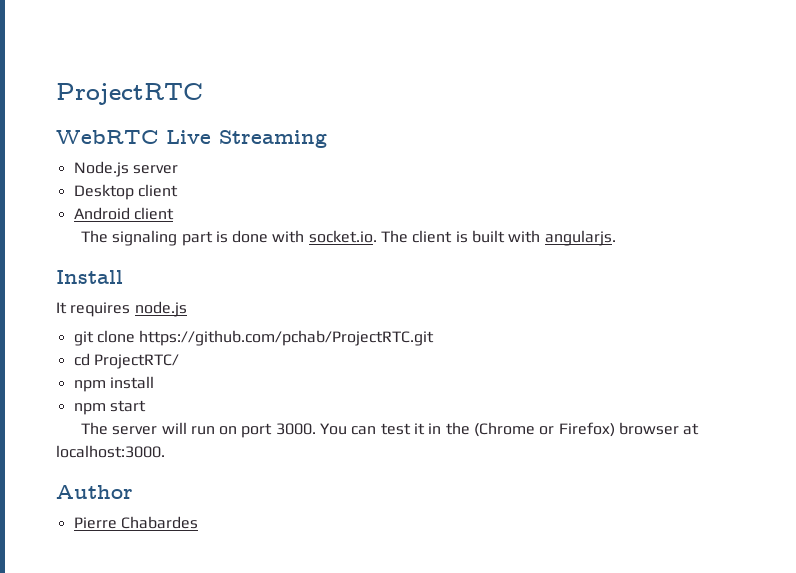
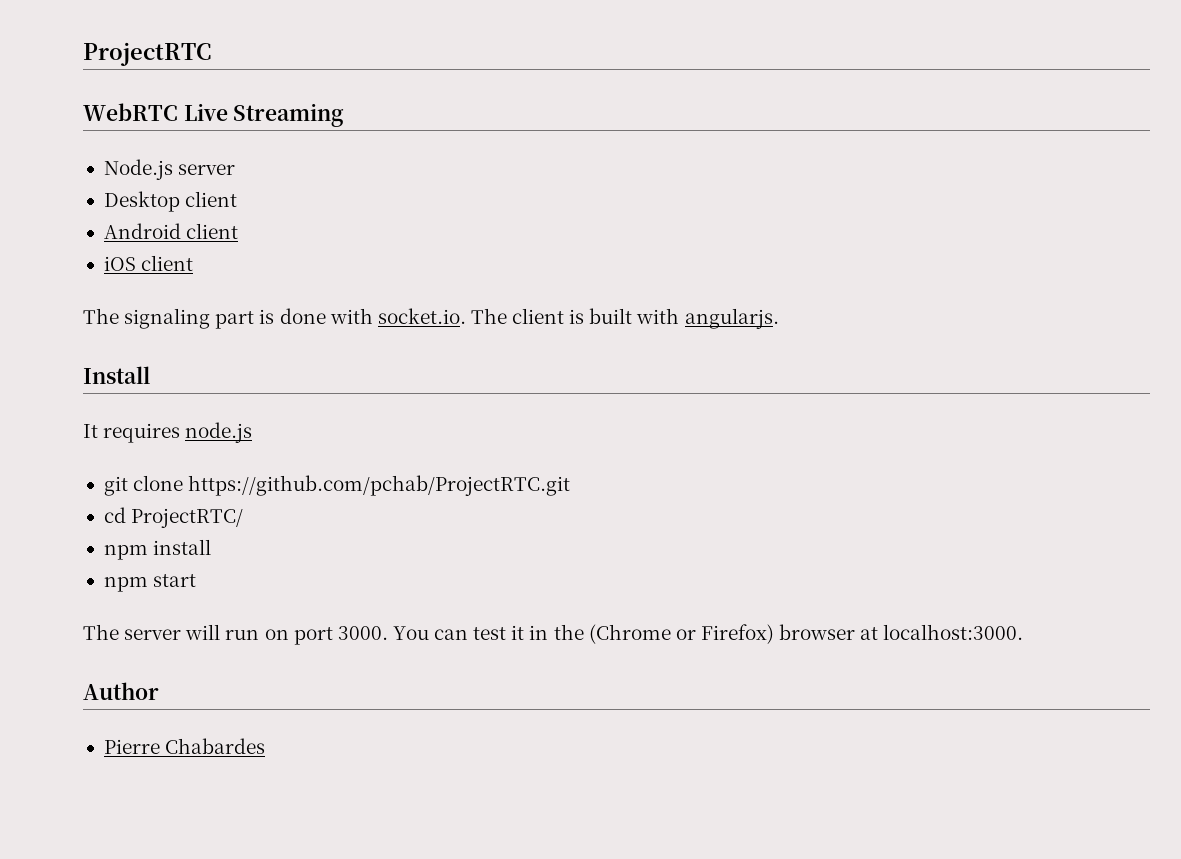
+ iOS client

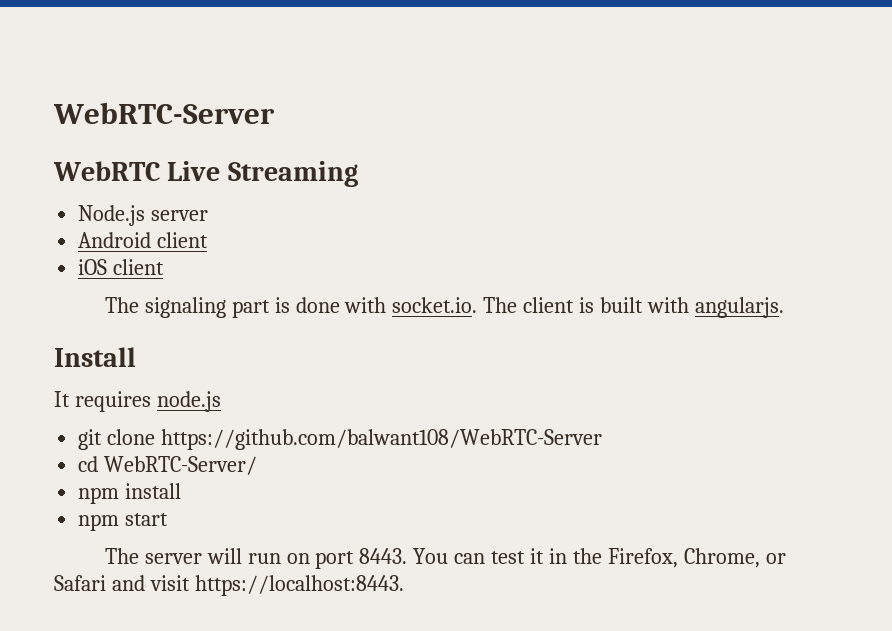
- ProjectRTC
+ WebRTC-Server
- Desktop client
- git clone https://github.com/pchab/ProjectRTC.git
+ git clone https://github.com/balwant108/WebRTC-Server
- cd ProjectRTC/
+ cd WebRTC-Server/
- The server will run on port 3000.
+ The server will run on port 8443.
- You can test it in the (Chrome or Firefox) browser at localhost:3000.
- Author
- Pierre Chabardes
+ You can test it in the Firefox, Chrome, or Safari and visit https://localhost:8443.

